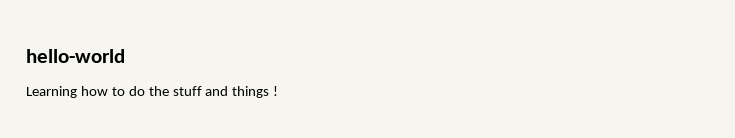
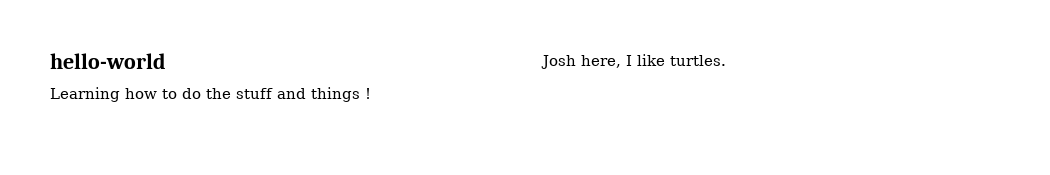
+ Josh here, I like turtles.

